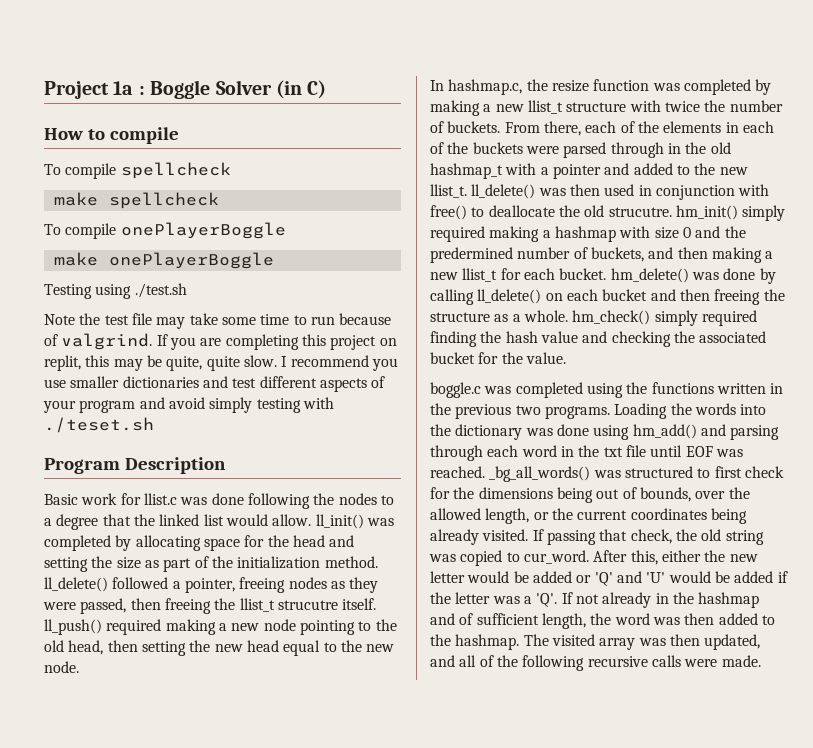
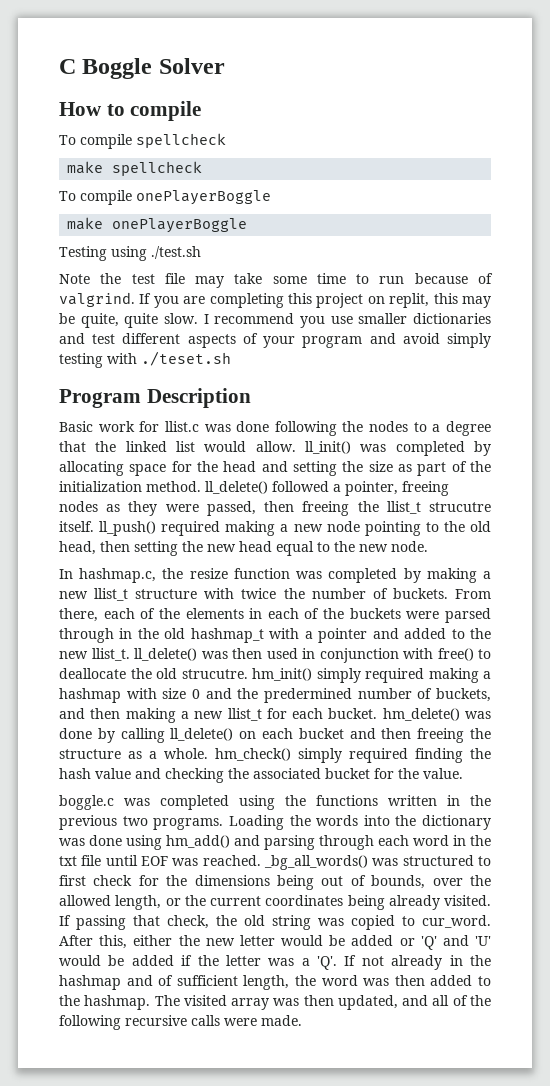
- Project 1a : Boggle Solver (in C)
+ C Boggle Solver

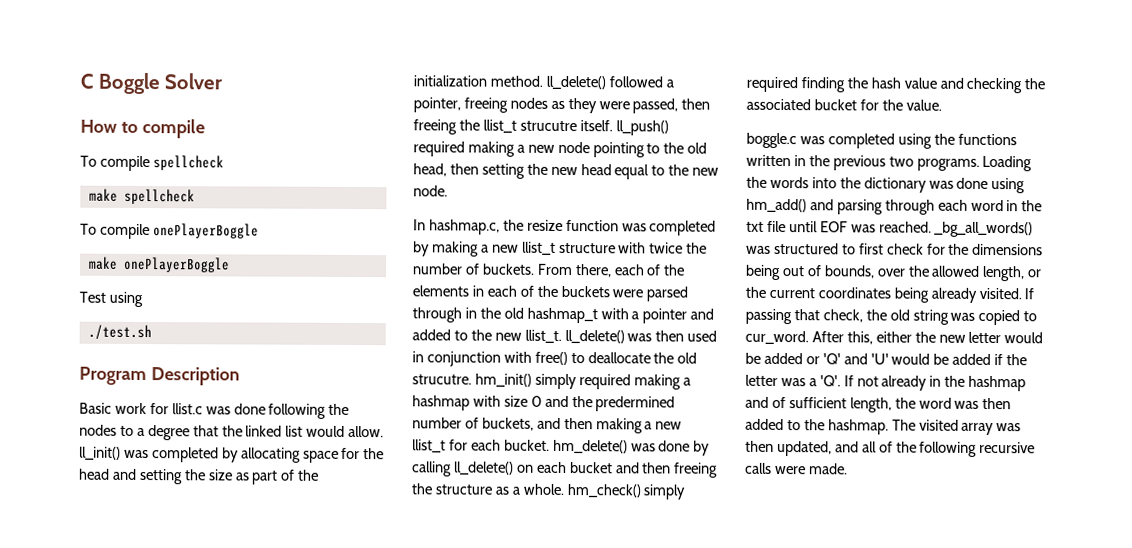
- Testing using ./test.sh
+ Test using
+ ./test.sh
- Note the test file may take some time to run because of valgrind. If you are completing this project on replit, this may be quite, quite slow. I recommend you use smaller dictionaries and test different aspects of your program and avoid simply testing with ./teset.sh

